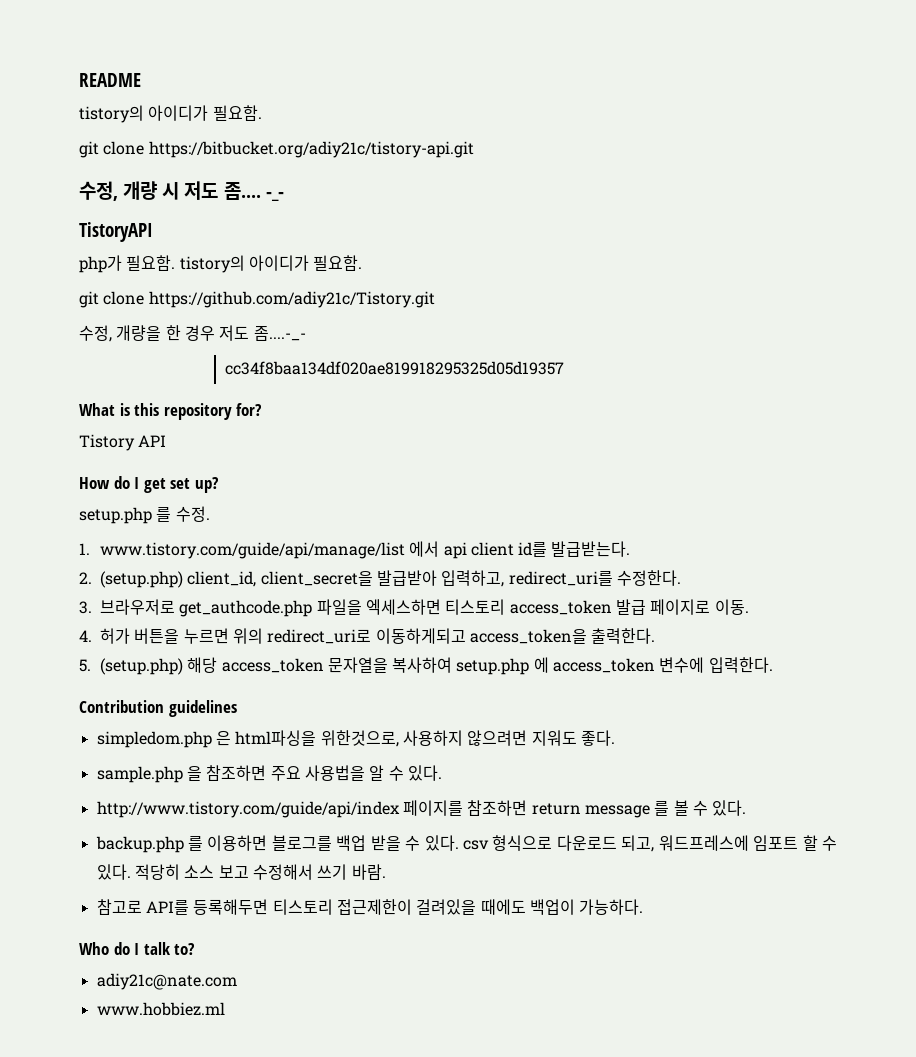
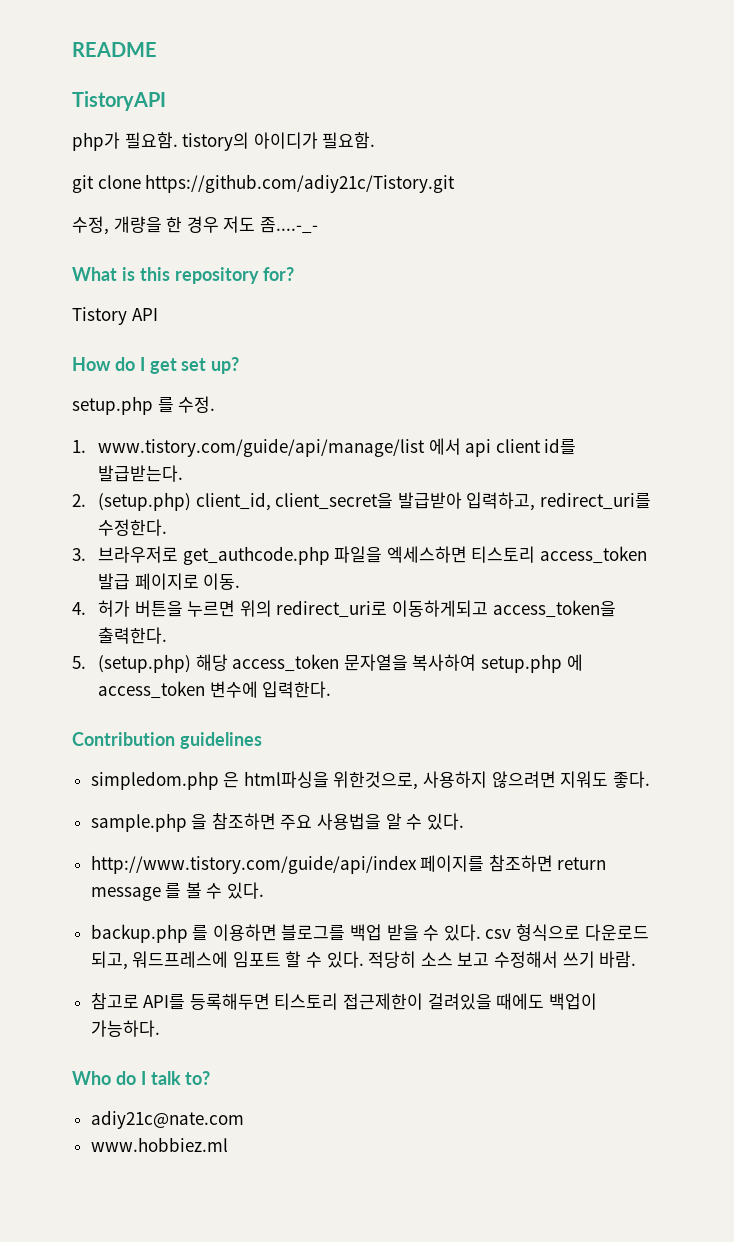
  README
- tistory의 아이디가 필요함.
- git clone https://bitbucket.org/adiy21c/tistory-api.git
- 수정, 개량 시 저도 좀.... -_-
- cc34f8baa134df020ae819918295325d05d19357

